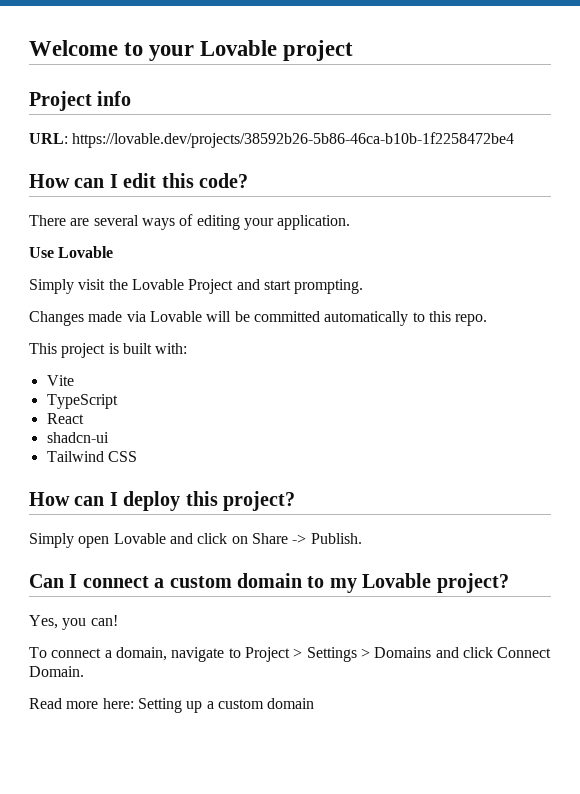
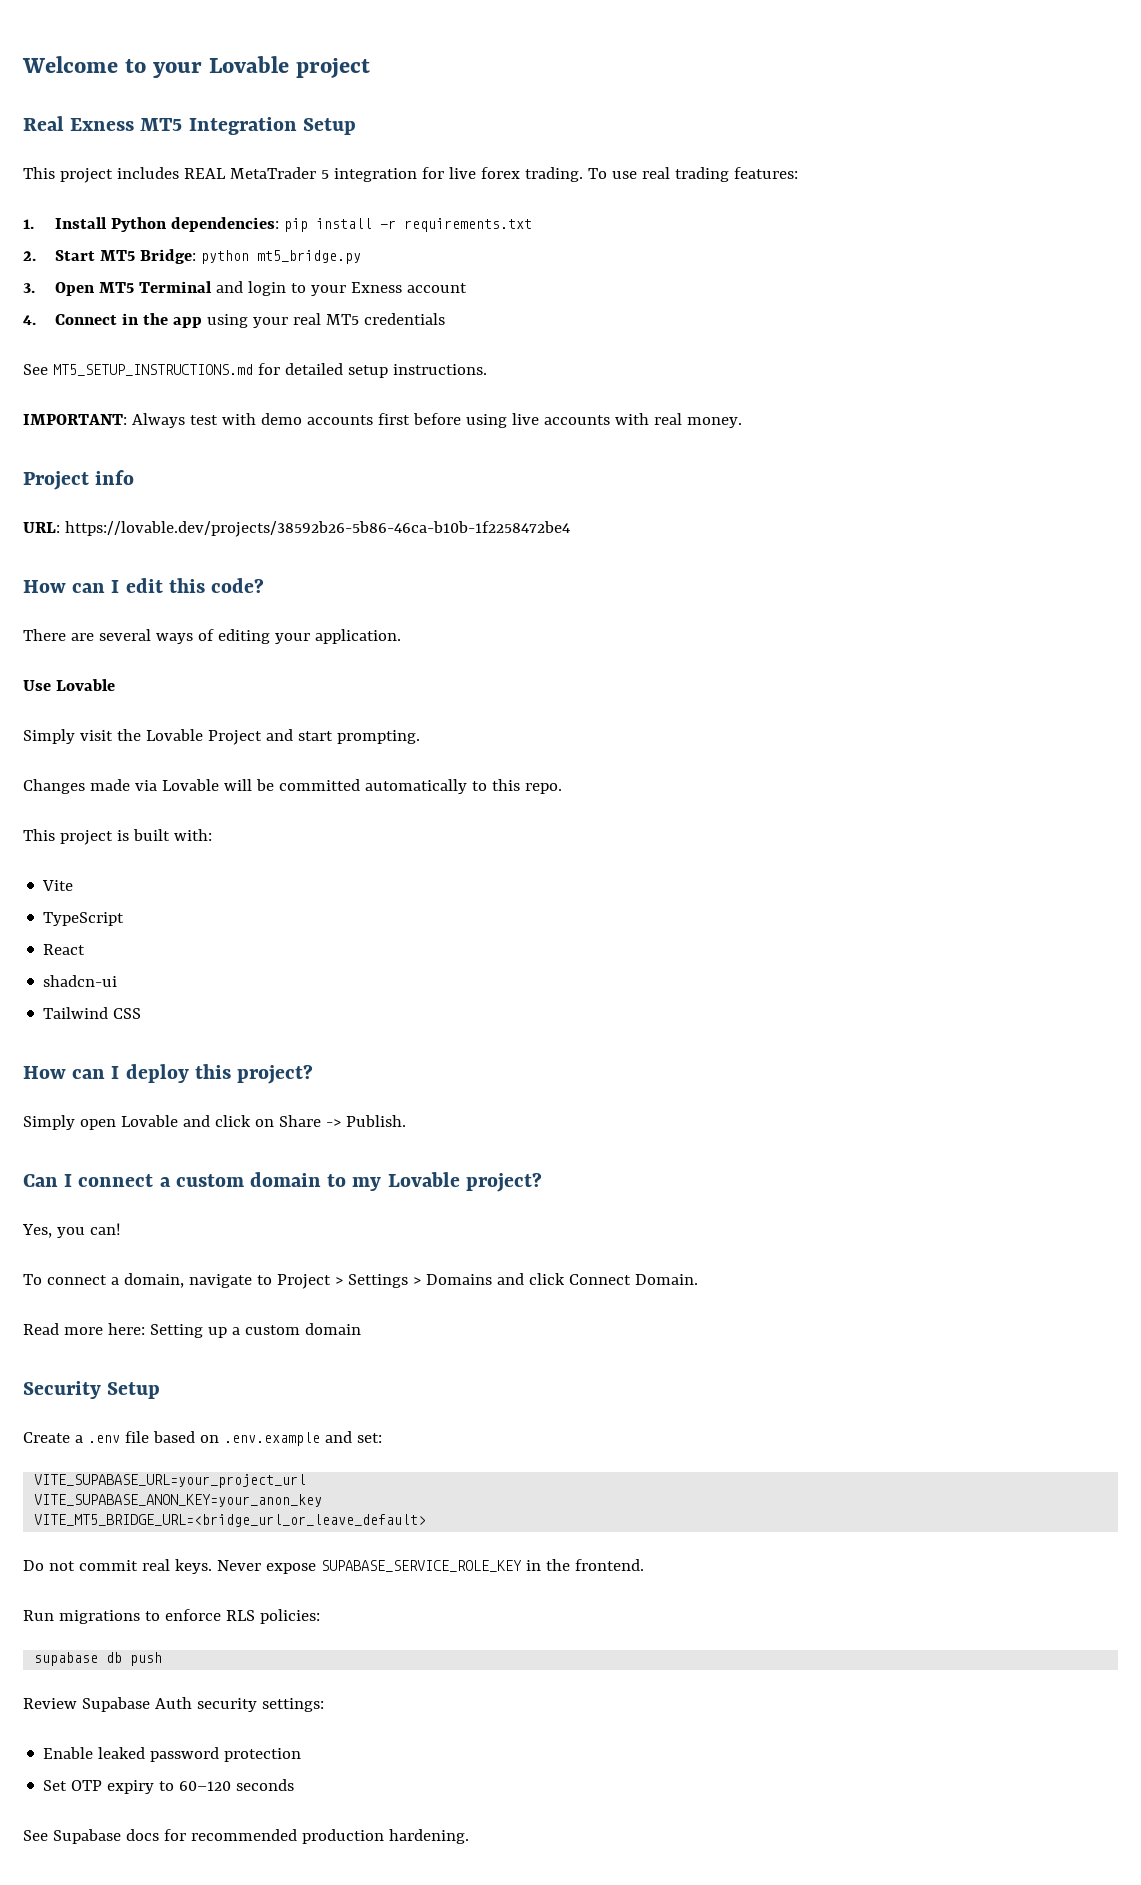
+ Real Exness MT5 Integration Setup
+ This project includes REAL MetaTrader 5 integration for live forex trading. To use real trading features:
+ 1. Install Python dependencies: pip install -r requirements.txt
+ 2. Start MT5 Bridge: python mt5_bridge.py
+ 3. Open MT5 Terminal and login to your Exness account
+ 4. Connect in the app using your real MT5 credentials
+ See MT5_SETUP_INSTRUCTIONS.md for detailed setup instructions.
+ IMPORTANT: Always test with demo accounts first before using live accounts with real money.
+ Security Setup
+ Create a .env file based on .env.example and set:
+ VITE_SUPABASE_URL=your_project_url
+ VITE_SUPABASE_ANON_KEY=your_anon_key
+ VITE_MT5_BRIDGE_URL=<bridge_url_or_leave_default>
+ Do not commit real keys. Never expose SUPABASE_SERVICE_ROLE_KEY in the frontend.
+ Run migrations to enforce RLS policies:
+ supabase db push
+ Review Supabase Auth security settings:
+ Enable leaked password protection
+ Set OTP expiry to 60–120 seconds
+ See Supabase docs for recommended production hardening.

